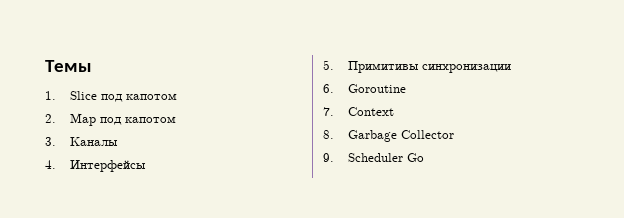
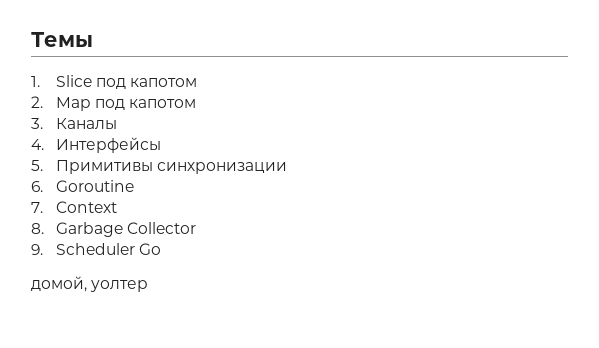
+ домой, уолтер

